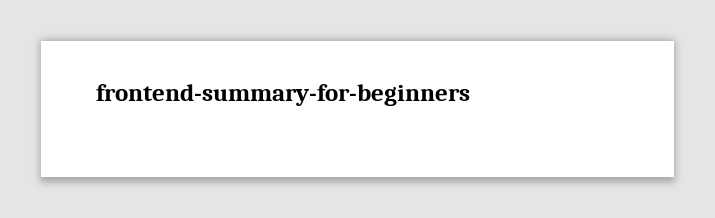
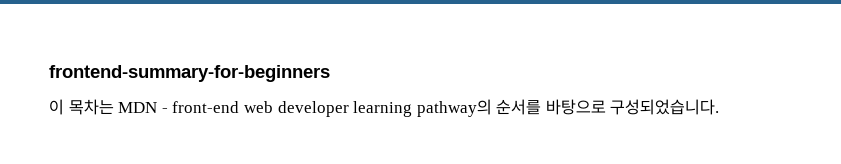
+ 이 목차는 MDN - front-end web developer learning pathway의 순서를 바탕으로 구성되었습니다.

